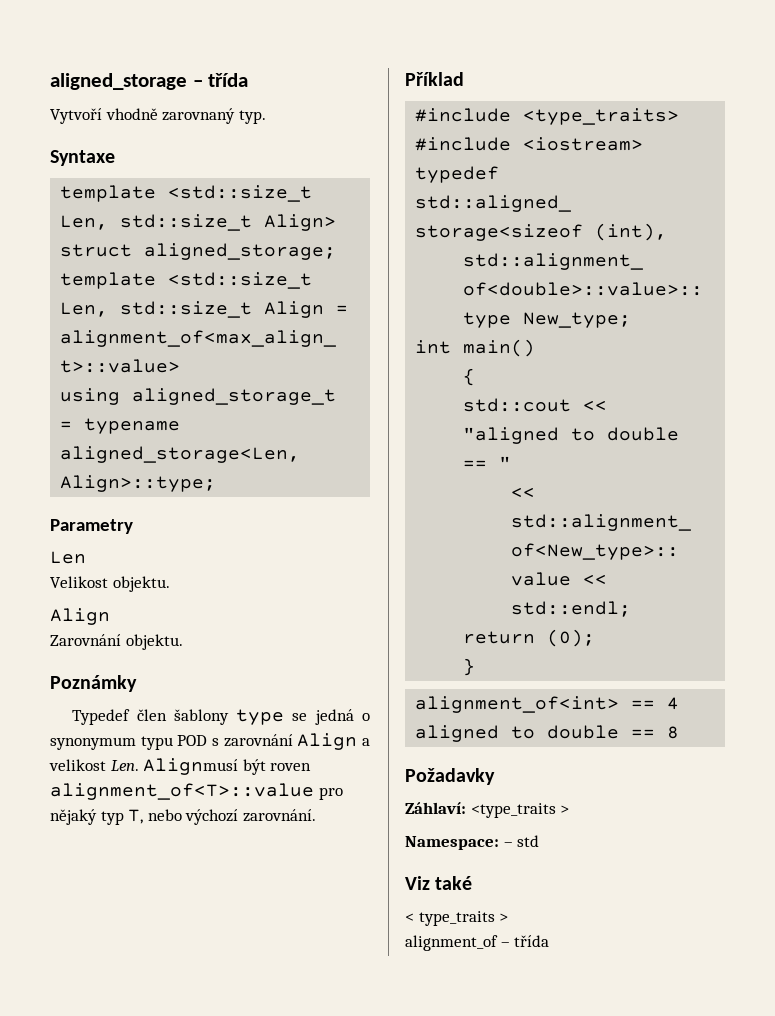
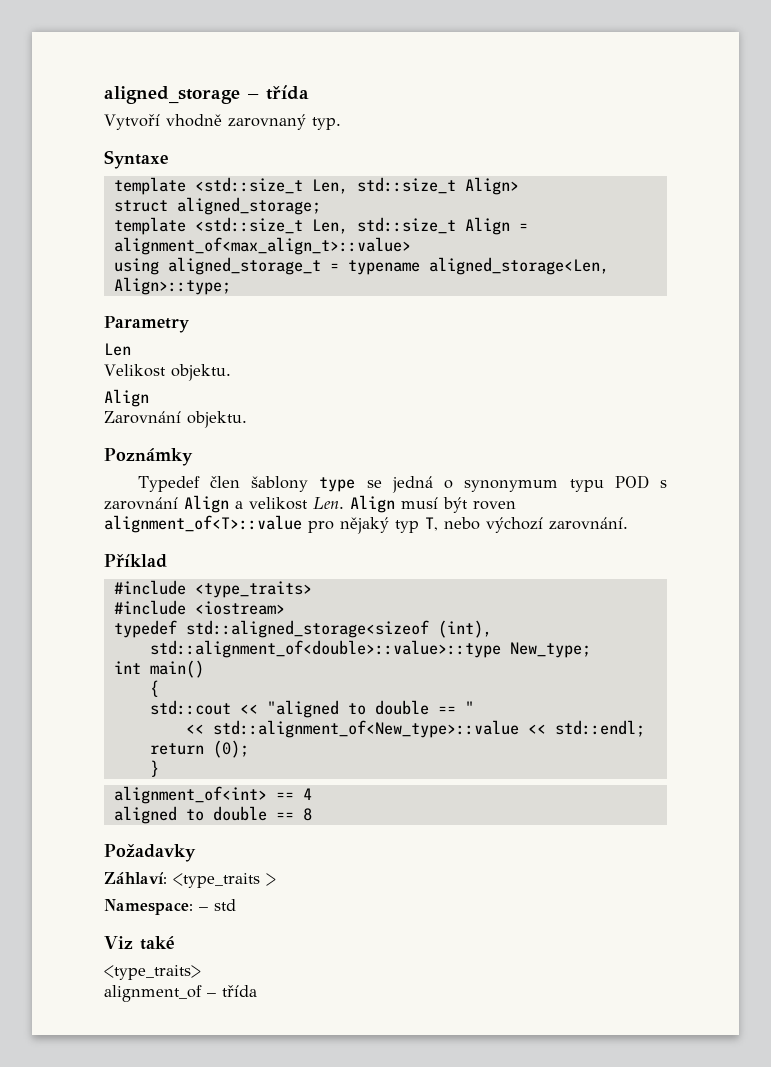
- Typedef člen šablony type se jedná o synonymum typu POD s zarovnání Align a velikost Len. Alignmusí být roven alignment_of<T>::value pro nějaký typ T, nebo výchozí zarovnání.
+ Typedef člen šablony type se jedná o synonymum typu POD s zarovnání Align a velikost Len. Align musí být roven alignment_of<T>::value pro nějaký typ T, nebo výchozí zarovnání.
  Viz také
- < type_traits >
+ <type_traits>

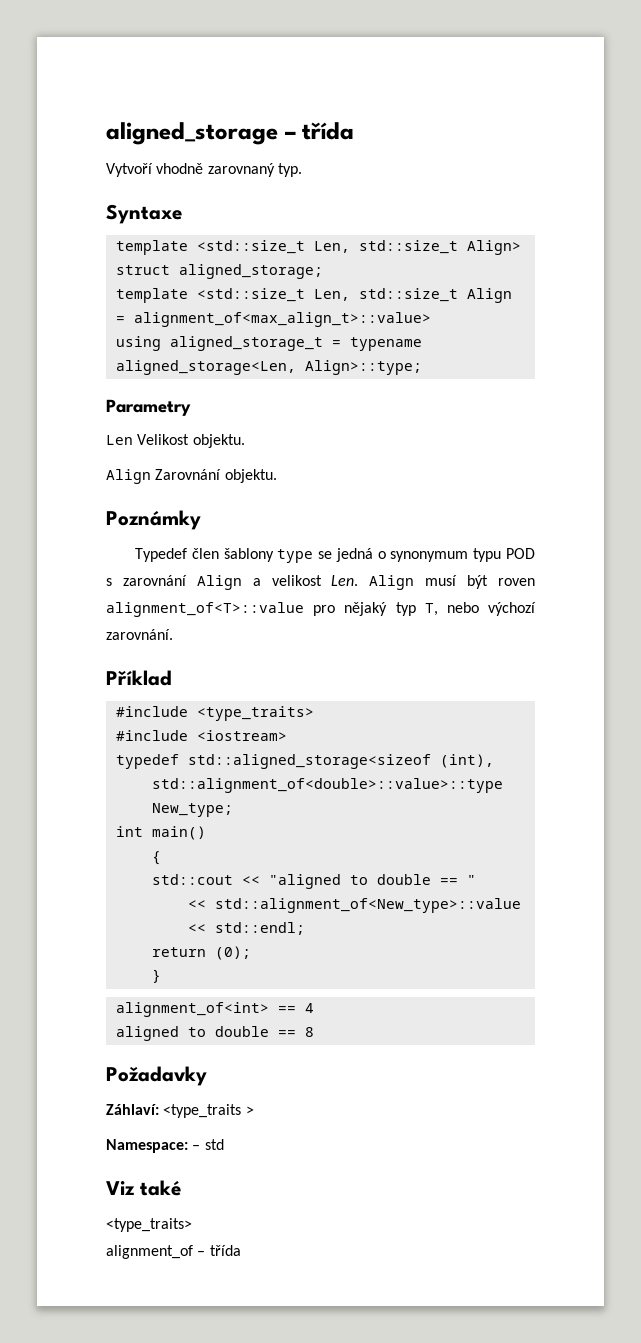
- Len
- Velikost objektu.
- Align
- Zarovnání objektu.
+ Len Velikost objektu.
+ Align Zarovnání objektu.

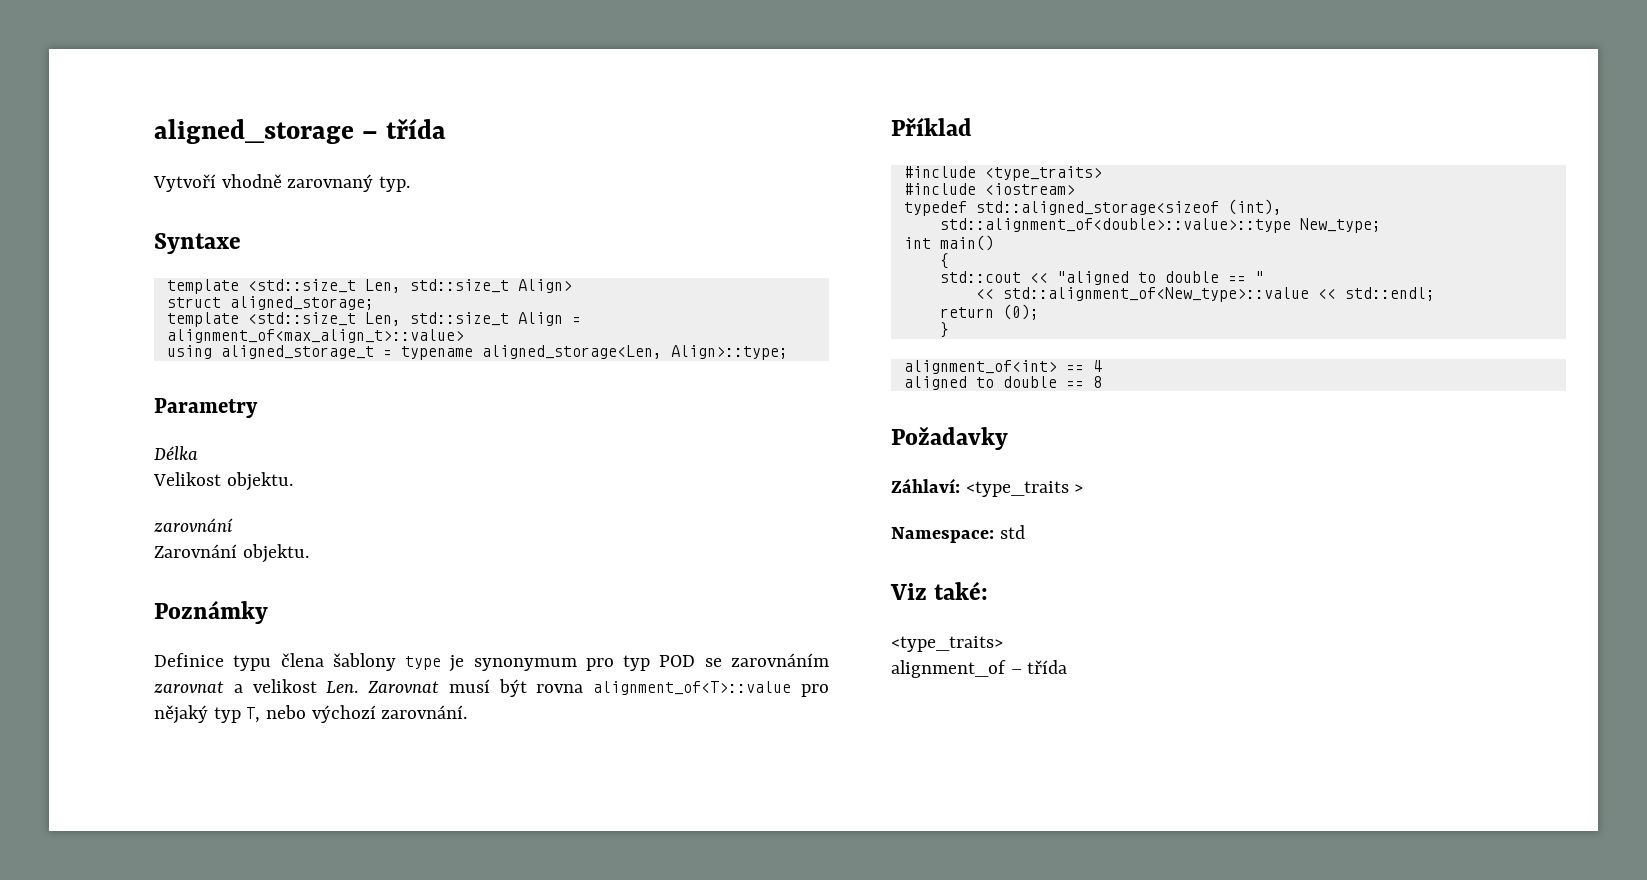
- Len Velikost objektu.
+ Délka
+ Velikost objektu.
- Align Zarovnání objektu.
+ zarovnání
+ Zarovnání objektu.
- Typedef člen šablony type se jedná o synonymum typu POD s zarovnání Align a velikost Len. Align musí být roven alignment_of<T>::value pro nějaký typ T, nebo výchozí zarovnání.
+ Definice typu člena šablony type je synonymum pro typ POD se zarovnáním zarovnat a velikost Len. Zarovnat musí být rovna alignment_of<T>::value pro nějaký typ T, nebo výchozí zarovnání.
- Namespace: – std
+ Namespace: std
- Viz také
+ Viz také:

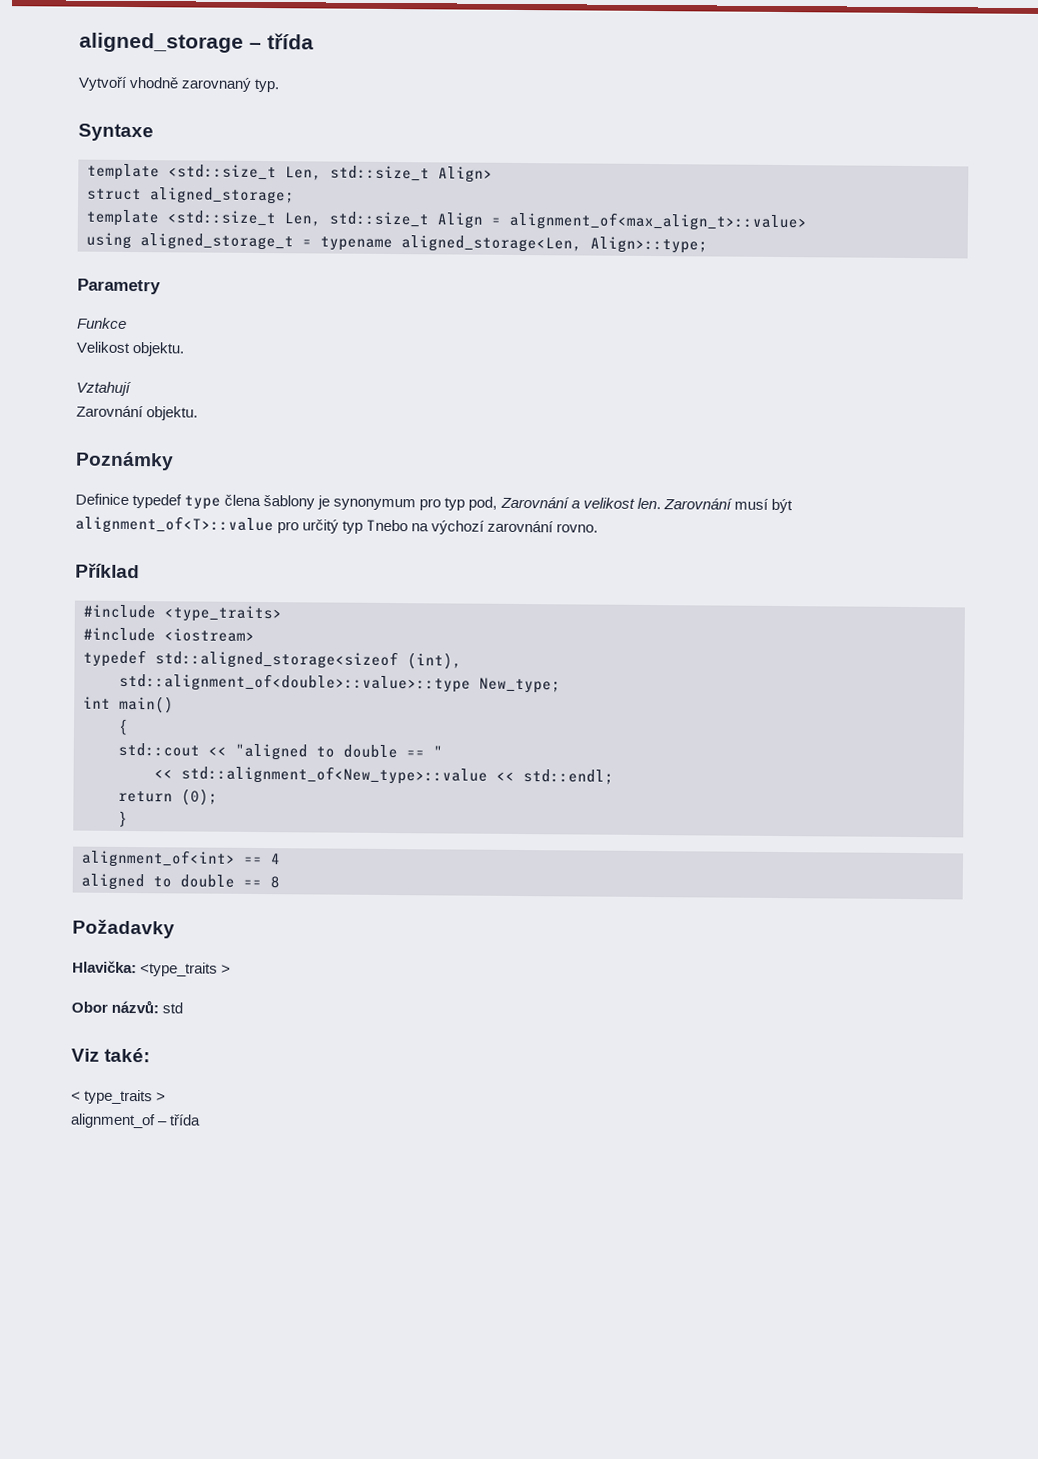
- Délka
+ Funkce
- zarovnání
+ Vztahují
- Definice typu člena šablony type je synonymum pro typ POD se zarovnáním zarovnat a velikost Len. Zarovnat musí být rovna alignment_of<T>::value pro nějaký typ T, nebo výchozí zarovnání.
+ Definice typedef type člena šablony je synonymum pro typ pod, Zarovnání a velikost len. Zarovnání musí být alignment_of<T>::value pro určitý typ Tnebo na výchozí zarovnání rovno.
- Záhlaví: <type_traits >
+ Hlavička: <type_traits >
- Namespace: std
+ Obor názvů: std
  Viz také:
- <type_traits>
+ < type_traits >

